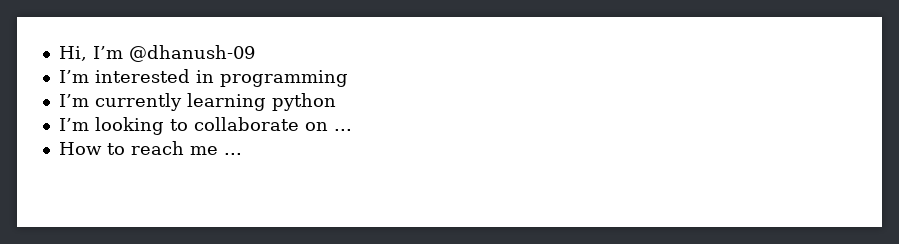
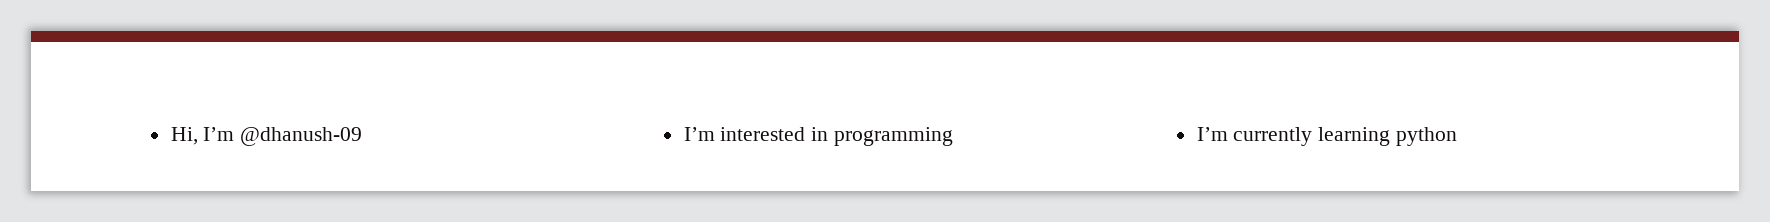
- I’m looking to collaborate on ...
- How to reach me ...

